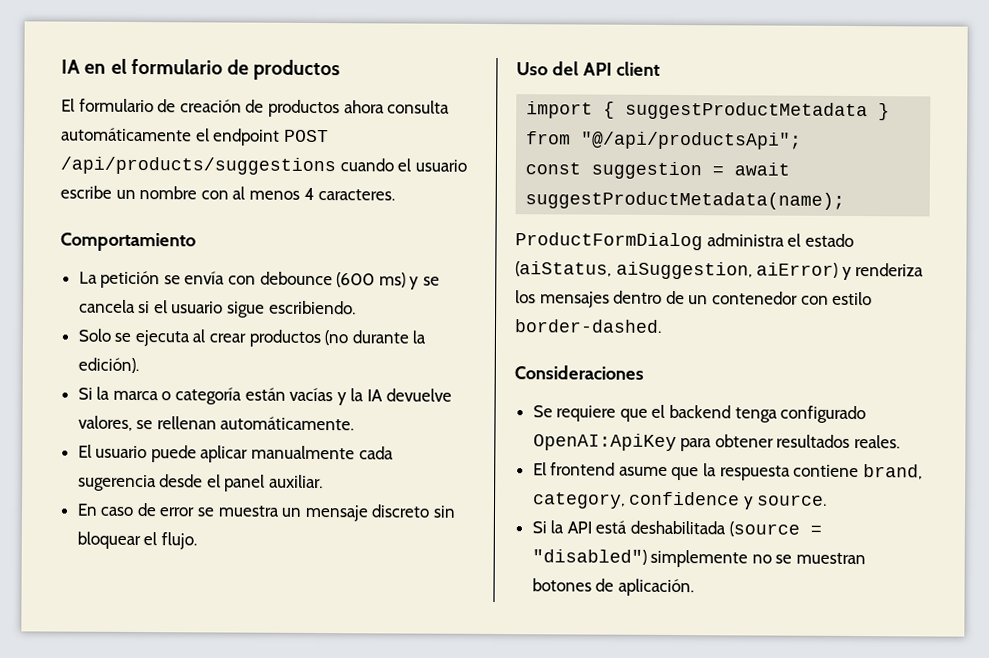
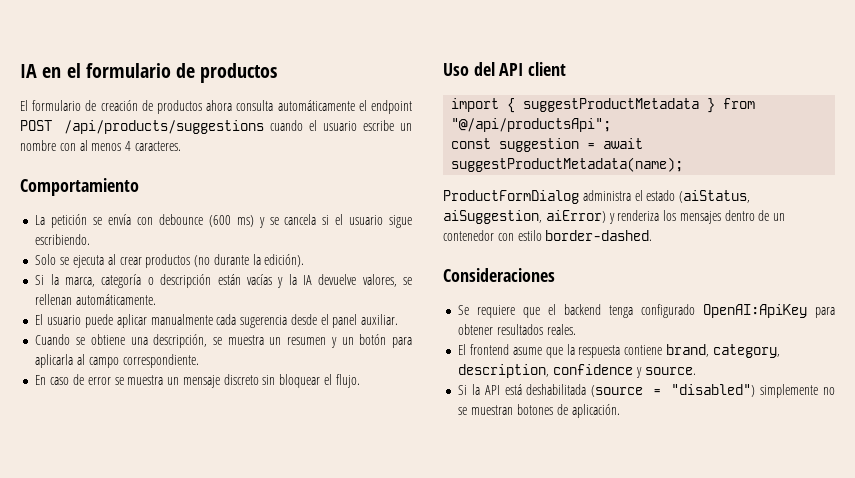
- Si la marca o categoría están vacías y la IA devuelve valores, se rellenan automáticamente.
+ Si la marca, categoría o descripción están vacías y la IA devuelve valores, se rellenan automáticamente.
+ Cuando se obtiene una descripción, se muestra un resumen y un botón para aplicarla al campo correspondiente.
- El frontend asume que la respuesta contiene brand, category, confidence y source.
+ El frontend asume que la respuesta contiene brand, category, description, confidence y source.

